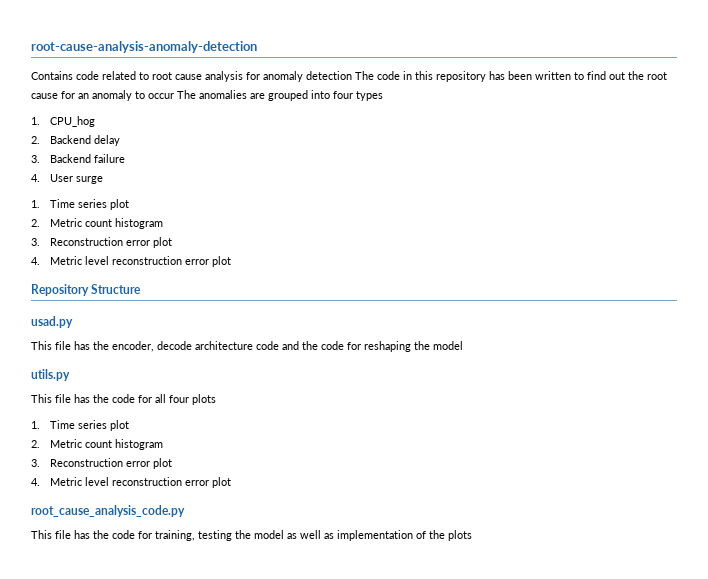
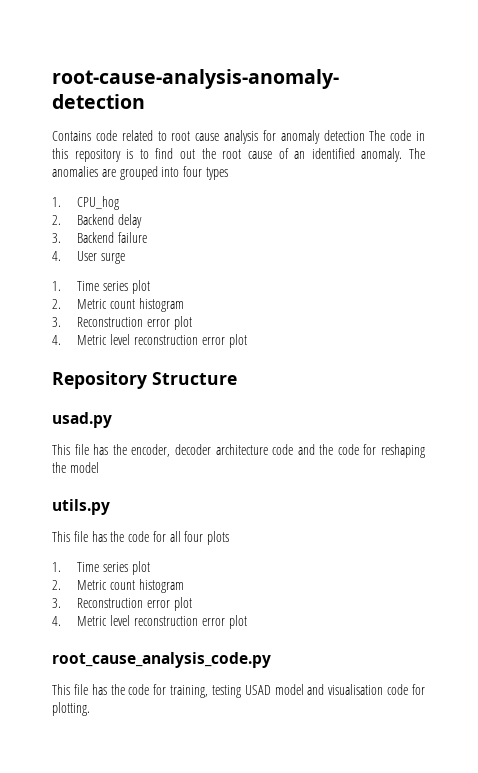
- Contains code related to root cause analysis for anomaly detection The code in this repository has been written to find out the root cause for an anomaly to occur The anomalies are grouped into four types
+ Contains code related to root cause analysis for anomaly detection The code in this repository is to find out the root cause of an identified anomaly. The anomalies are grouped into four types
- This file has the encoder, decode architecture code and the code for reshaping the model
+ This file has the encoder, decoder architecture code and the code for reshaping the model
- This file has the code for training, testing the model as well as implementation of the plots
+ This file has the code for training, testing USAD model and visualisation code for plotting.

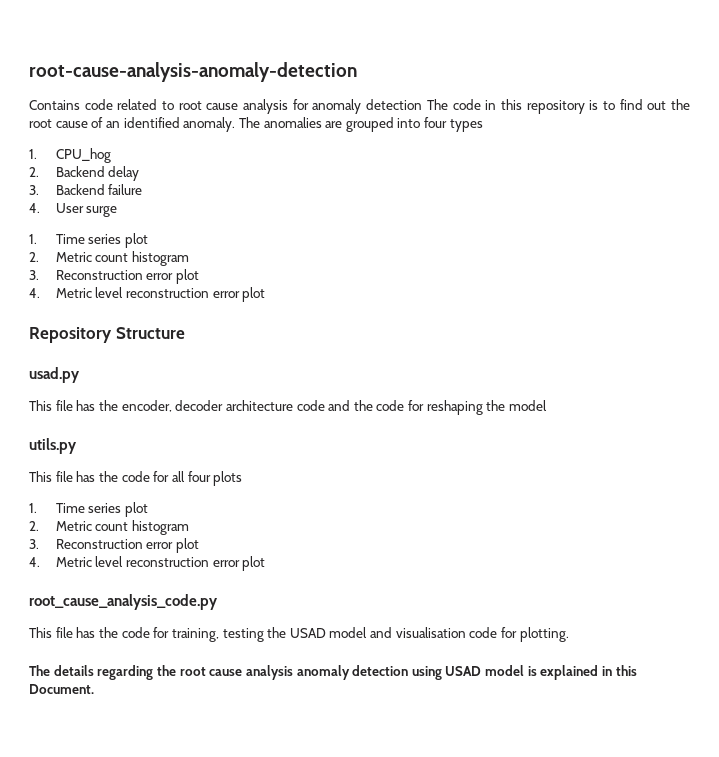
- This file has the code for training, testing USAD model and visualisation code for plotting.
+ This file has the code for training, testing the USAD model and visualisation code for plotting.
+ The details regarding the root cause analysis anomaly detection using USAD model is explained in this Document.

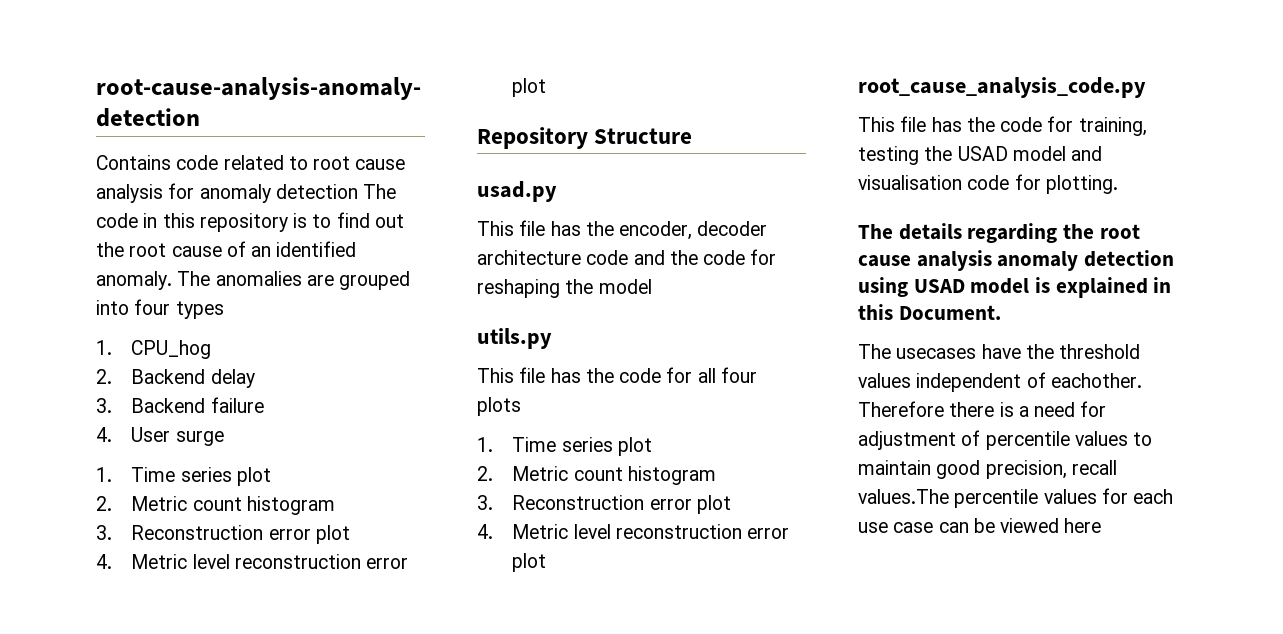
+ The usecases have the threshold values independent of eachother. Therefore there is a need for adjustment of percentile values to maintain good precision, recall values.The percentile values for each use case can be viewed here

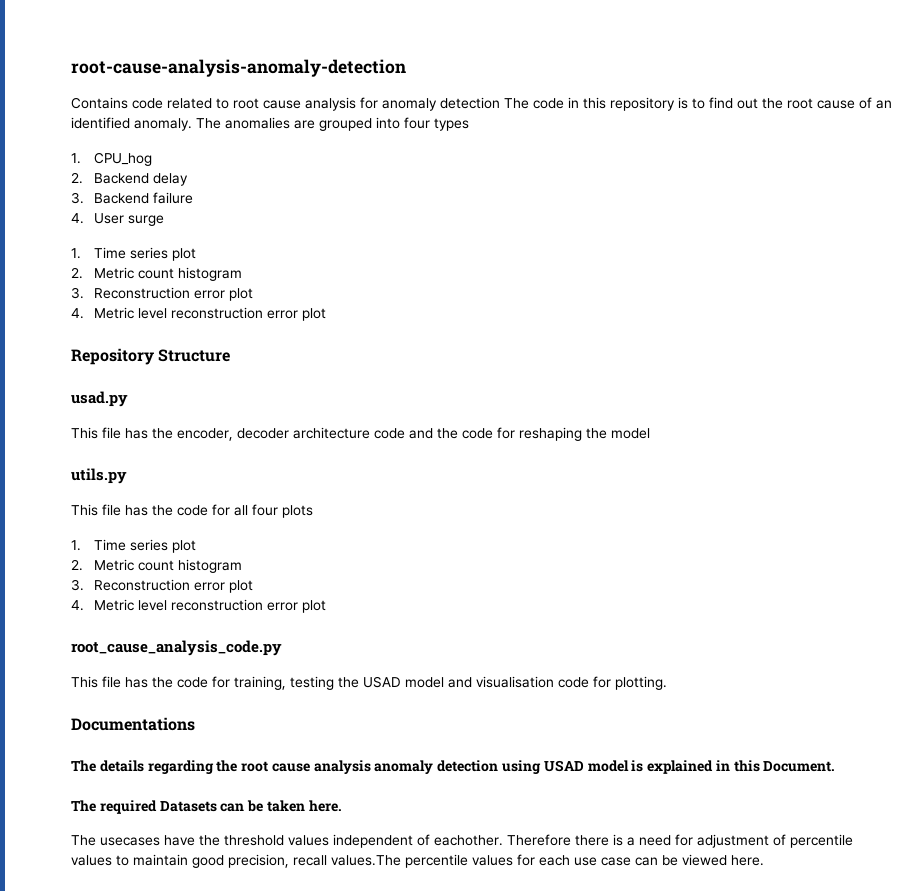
+ Documentations
+ The required Datasets can be taken here.
- Therefore there is a need for adjustment of percentile values to maintain good precision, recall values.The percentile values for each use case can be viewed here
+ Therefore there is a need for adjustment of percentile values to maintain good precision, recall values.The percentile values for each use case can be viewed here.

